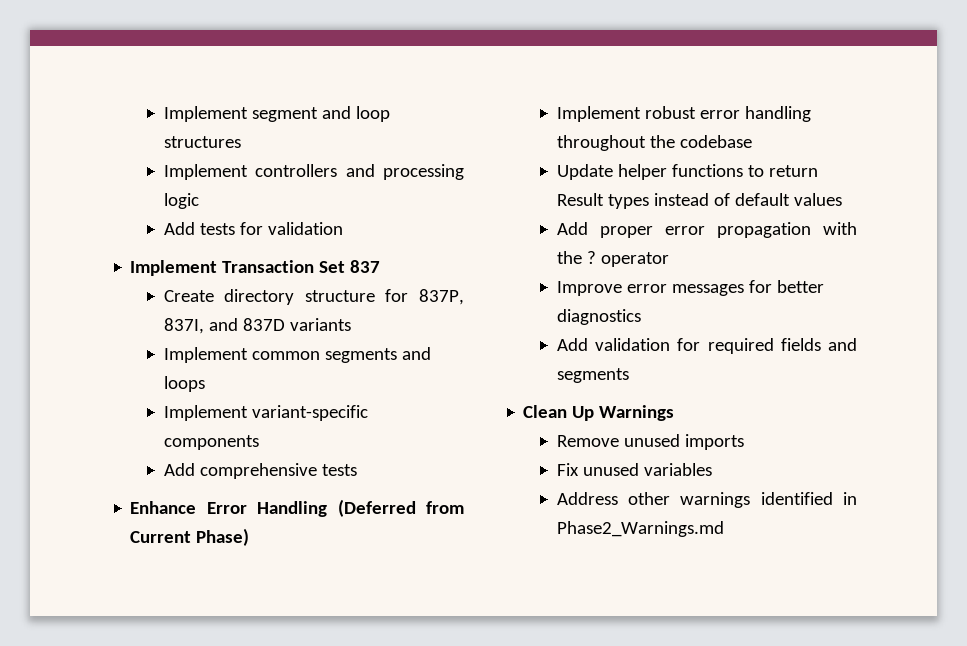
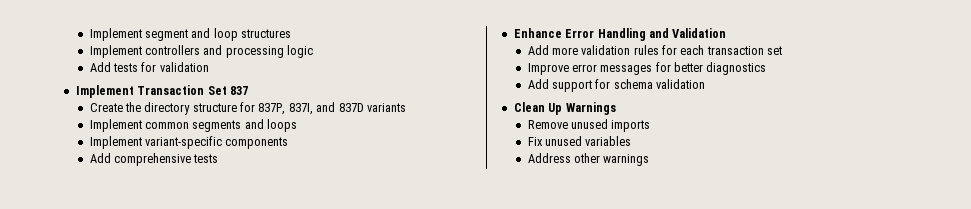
- Create directory structure for 837P, 837I, and 837D variants
+ Create the directory structure for 837P, 837I, and 837D variants
- Enhance Error Handling (Deferred from Current Phase)
- Implement robust error handling throughout the codebase
- Update helper functions to return Result types instead of default values
- Add proper error propagation with the ? operator
+ Enhance Error Handling and Validation
+ Add more validation rules for each transaction set
- Add validation for required fields and segments
+ Add support for schema validation
- Address other warnings identified in Phase2_Warnings.md
+ Address other warnings

